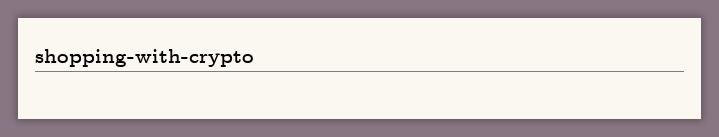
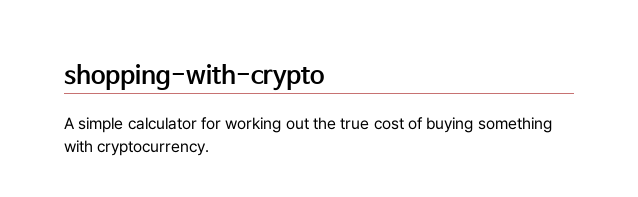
+ A simple calculator for working out the true cost of buying something with cryptocurrency.

